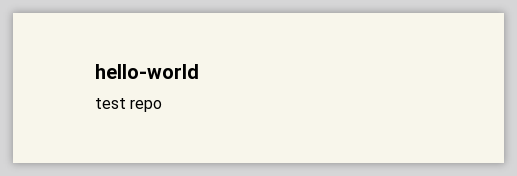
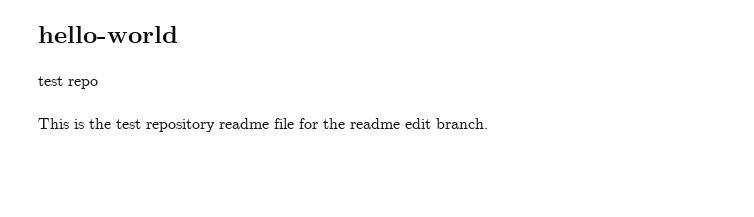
+ This is the test repository readme file for the readme edit branch.

